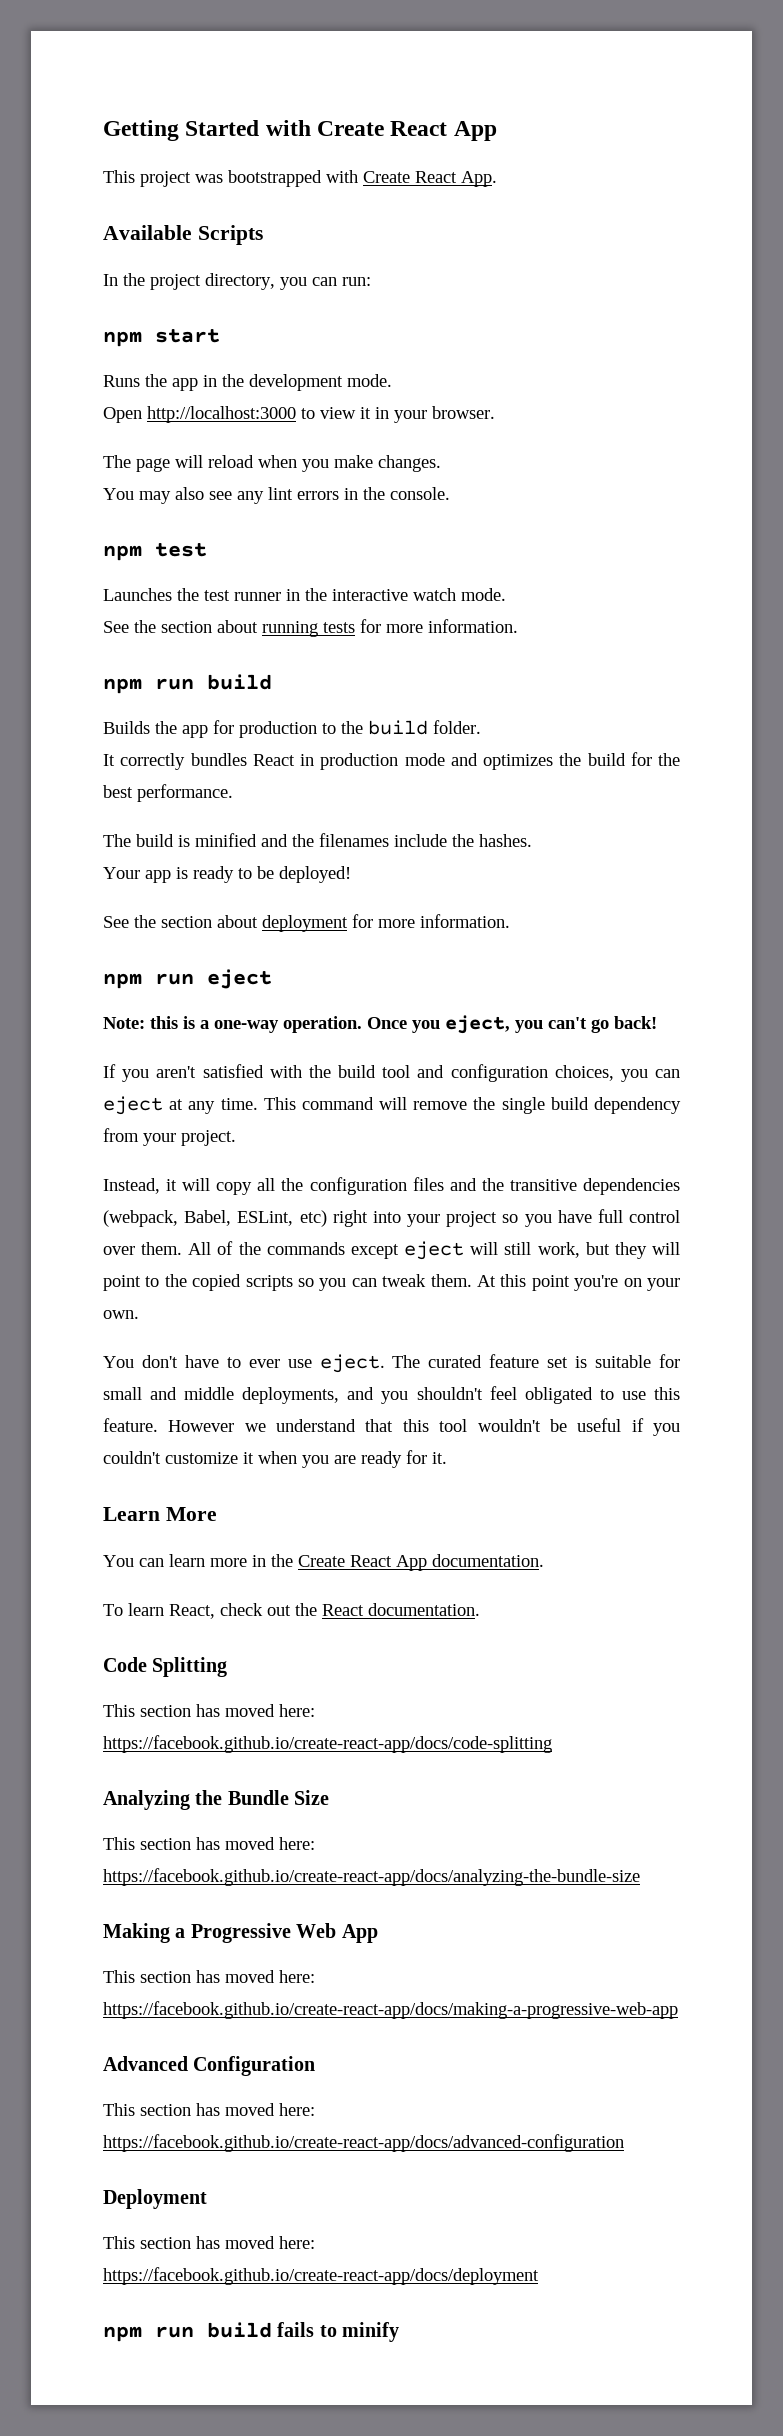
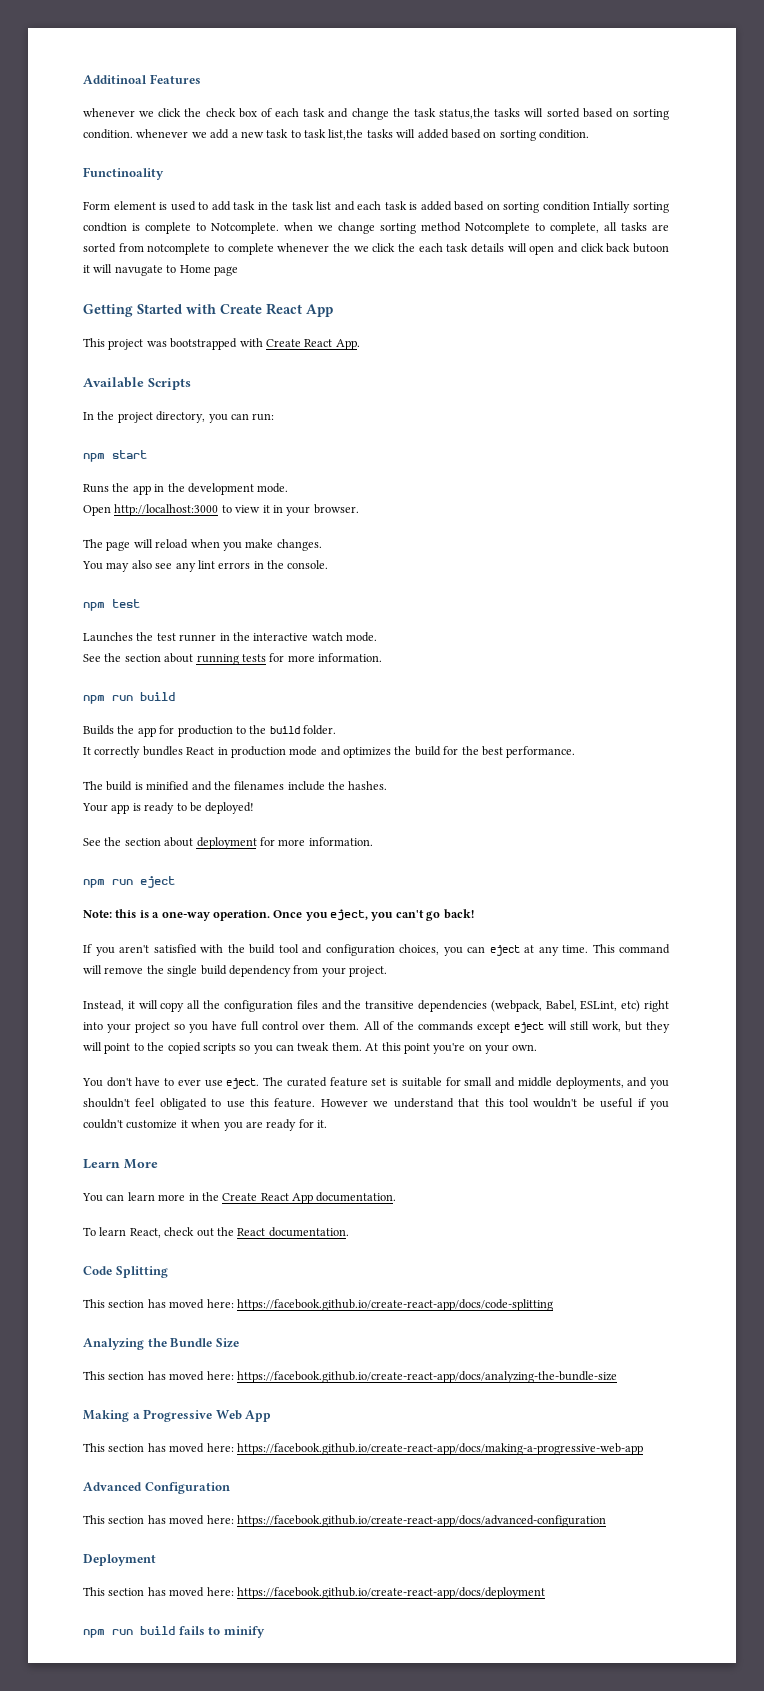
+ Additinoal Features
+ whenever we click the check box of each task and change the task status,the tasks will sorted based on sorting condition. whenever we add a new task to task list,the tasks will added based on sorting condition.
+ Functinoality
+ Form element is used to add task in the task list and each task is added based on sorting condition Intially sorting condtion is complete to Notcomplete. when we change sorting method Notcomplete to complete, all tasks are sorted from notcomplete to complete whenever the we click the each task details will open and click back butoon it will navugate to Home page

